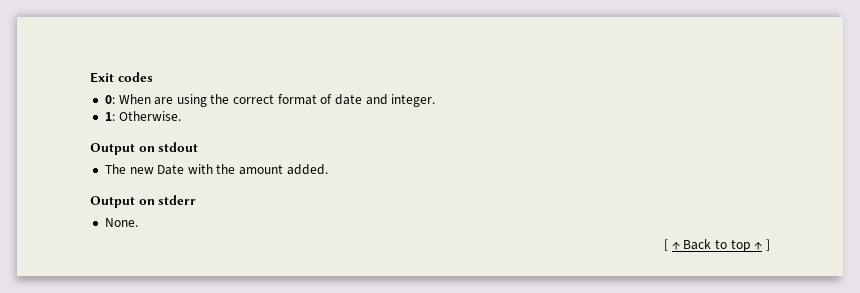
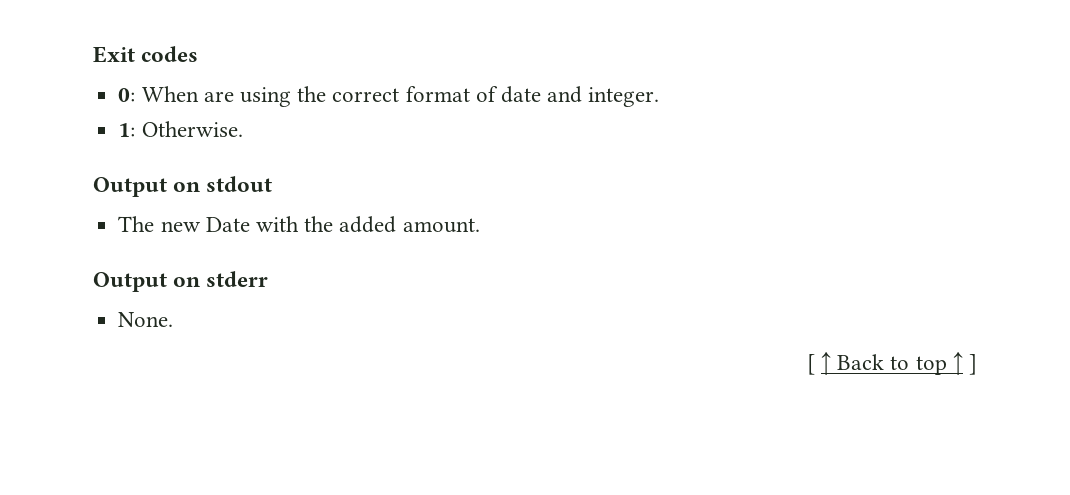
- The new Date with the amount added.
+ The new Date with the added amount.

